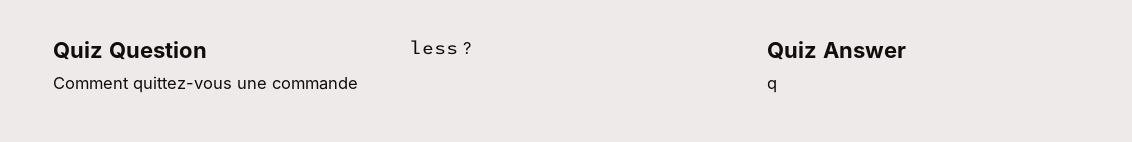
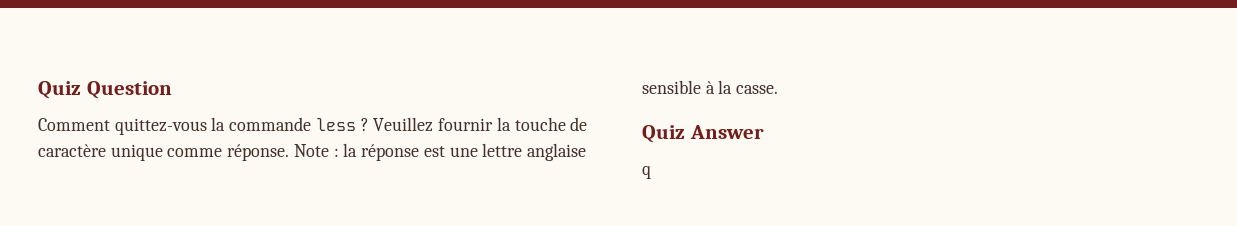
- Comment quittez-vous une commande less ?
+ Comment quittez-vous la commande less ? Veuillez fournir la touche de caractère unique comme réponse. Note : la réponse est une lettre anglaise sensible à la casse.

